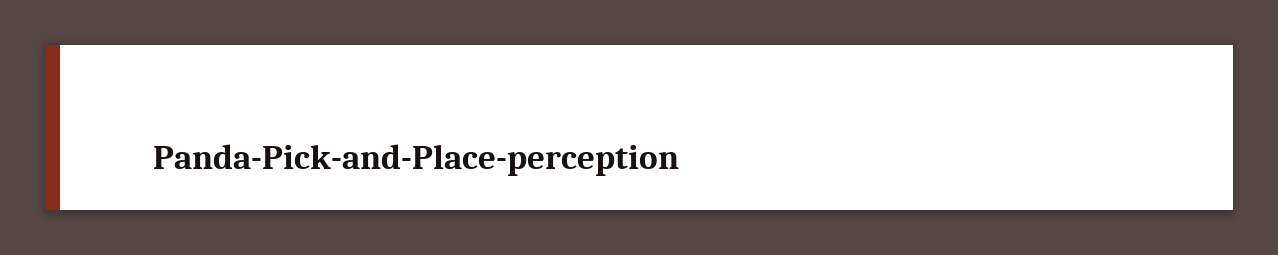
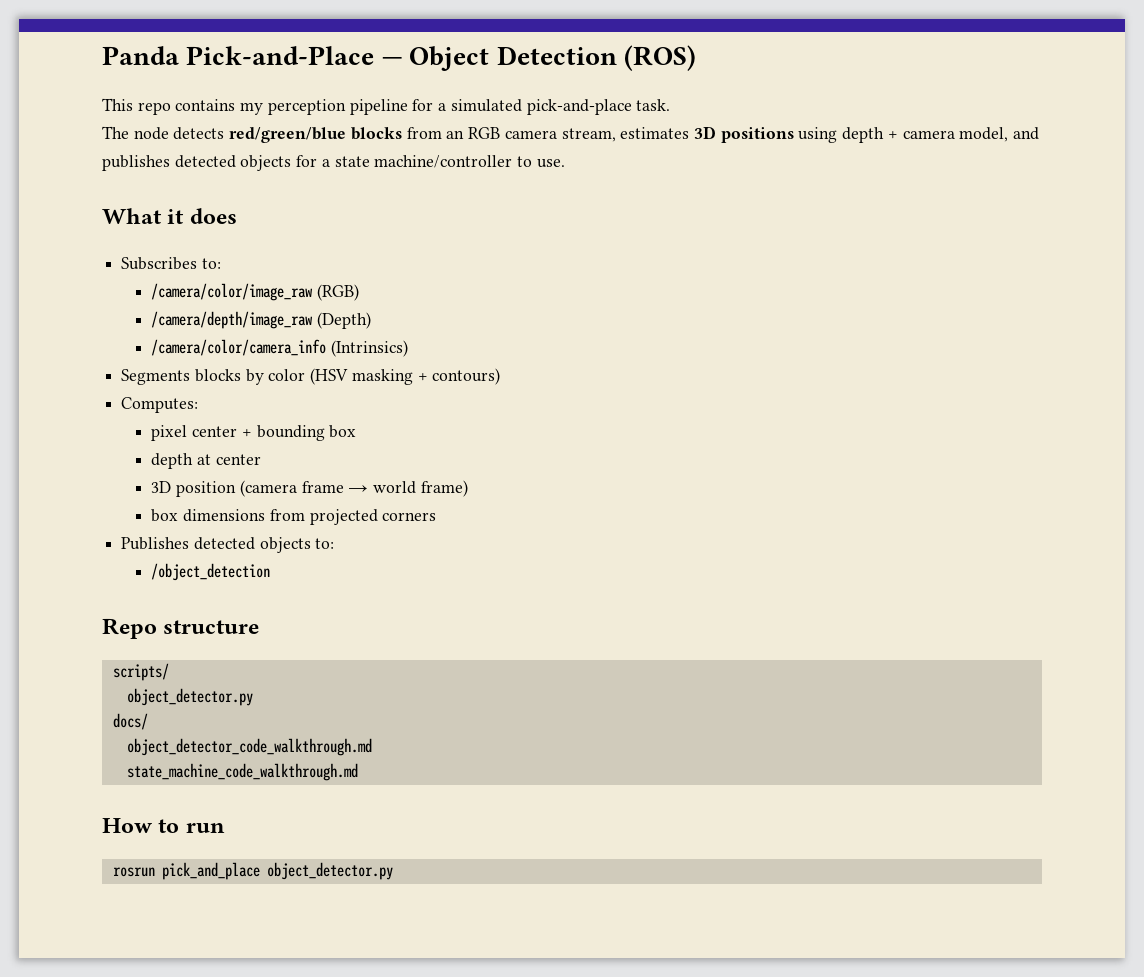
- Panda-Pick-and-Place-perception
+ Panda Pick-and-Place — Object Detection (ROS)
+ This repo contains my perception pipeline for a simulated pick-and-place task.
+ The node detects red/green/blue blocks from an RGB camera stream, estimates 3D positions using depth + camera model, and publishes detected objects for a state machine/controller to use.
+ What it does
+ Subscribes to:
+ /camera/color/image_raw (RGB)
+ /camera/depth/image_raw (Depth)
+ /camera/color/camera_info (Intrinsics)
+ Segments blocks by color (HSV masking + contours)
+ Computes:
+ pixel center + bounding box
+ depth at center
+ 3D position (camera frame → world frame)
+ box dimensions from projected corners
+ Publishes detected objects to:
+ /object_detection
+ Repo structure
+ scripts/
+ object_detector.py
+ docs/
+ object_detector_code_walkthrough.md
+ state_machine_code_walkthrough.md
+ How to run
+ rosrun pick_and_place object_detector.py

